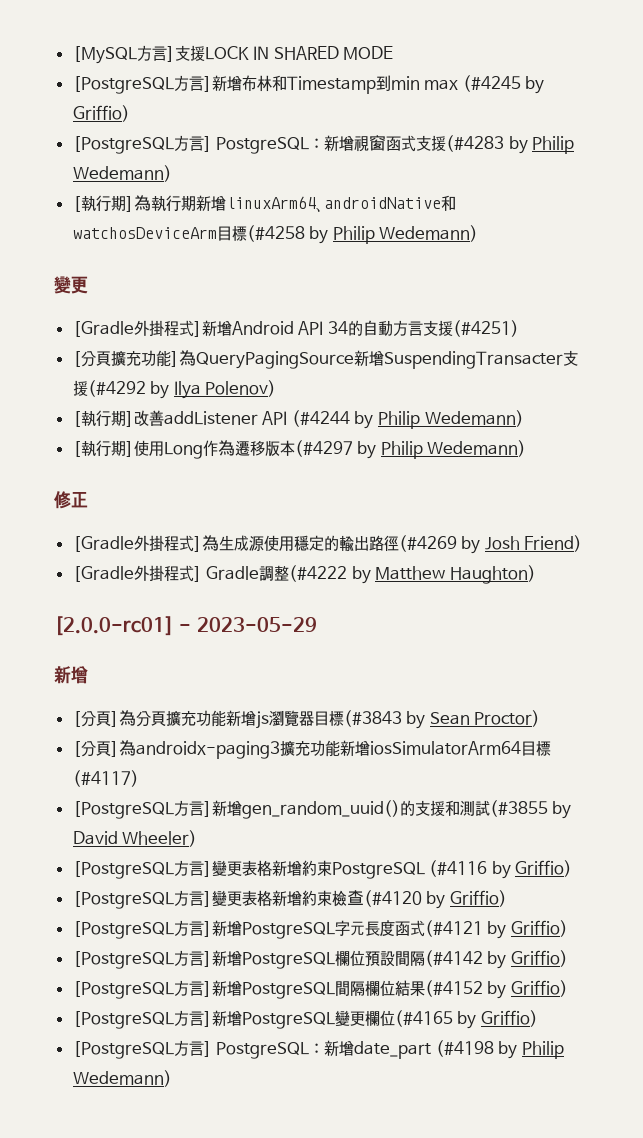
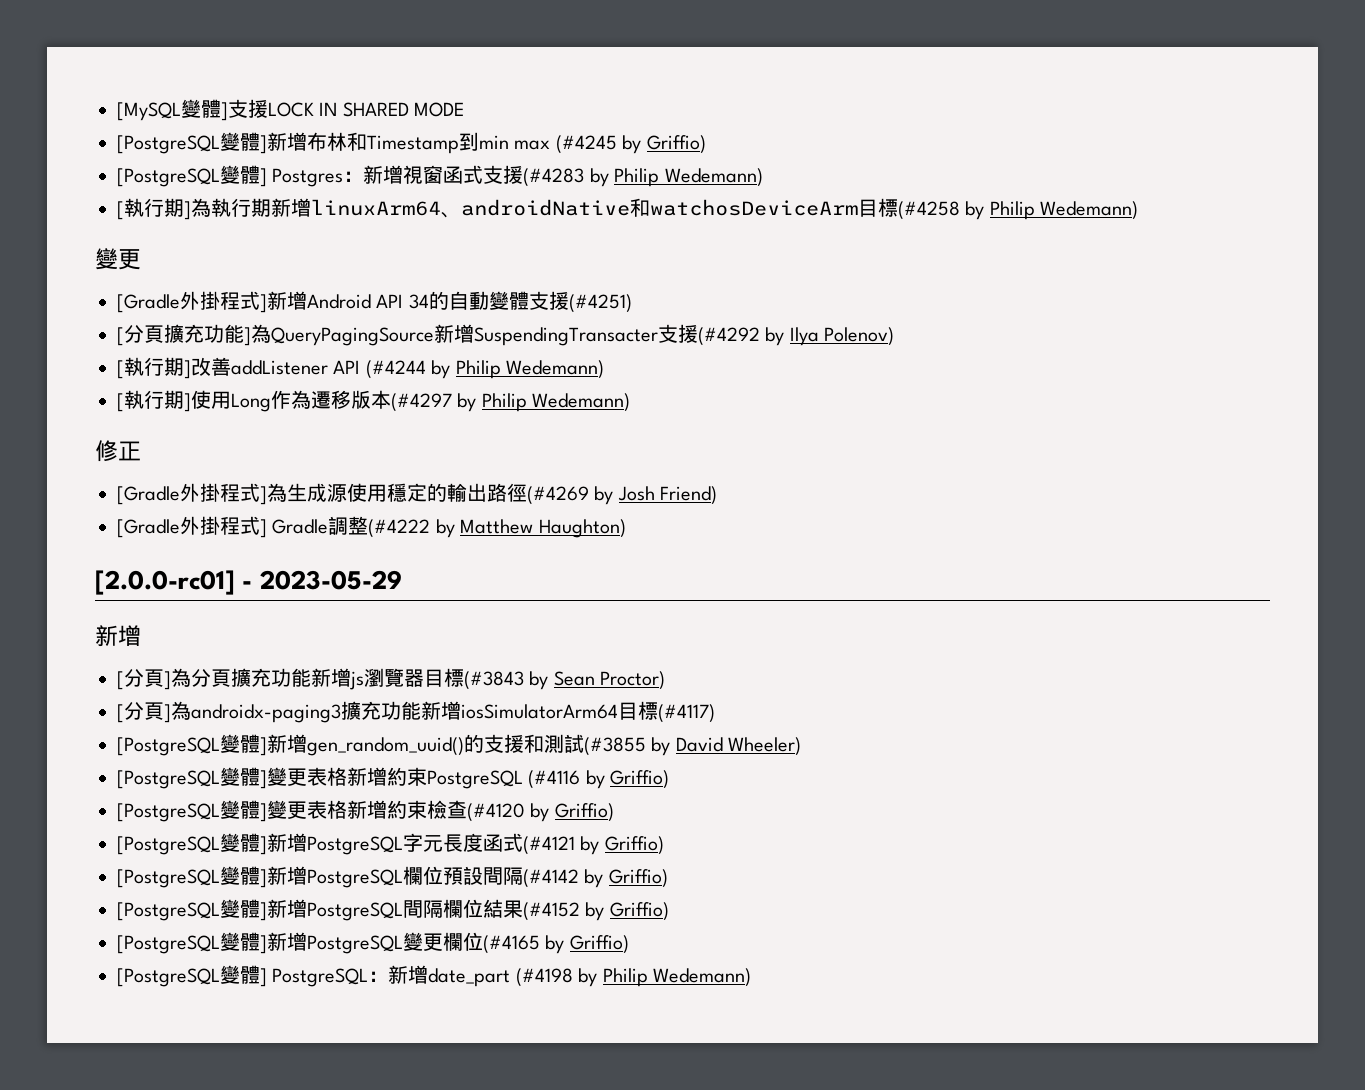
- [MySQL方言]支援LOCK IN SHARED MODE
+ [MySQL變體]支援LOCK IN SHARED MODE
- [PostgreSQL方言]新增布林和Timestamp到min max (#4245 by Griffio)
+ [PostgreSQL變體]新增布林和Timestamp到min max (#4245 by Griffio)
- [PostgreSQL方言] PostgreSQL：新增視窗函式支援(#4283 by Philip Wedemann)
+ [PostgreSQL變體] Postgres：新增視窗函式支援(#4283 by Philip Wedemann)
- [Gradle外掛程式]新增Android API 34的自動方言支援(#4251)
+ [Gradle外掛程式]新增Android API 34的自動變體支援(#4251)
- [PostgreSQL方言]新增gen_random_uuid()的支援和測試(#3855 by David Wheeler)
+ [PostgreSQL變體]新增gen_random_uuid()的支援和測試(#3855 by David Wheeler)
- [PostgreSQL方言]變更表格新增約束PostgreSQL (#4116 by Griffio)
+ [PostgreSQL變體]變更表格新增約束PostgreSQL (#4116 by Griffio)
- [PostgreSQL方言]變更表格新增約束檢查(#4120 by Griffio)
+ [PostgreSQL變體]變更表格新增約束檢查(#4120 by Griffio)
- [PostgreSQL方言]新增PostgreSQL字元長度函式(#4121 by Griffio)
+ [PostgreSQL變體]新增PostgreSQL字元長度函式(#4121 by Griffio)
- [PostgreSQL方言]新增PostgreSQL欄位預設間隔(#4142 by Griffio)
+ [PostgreSQL變體]新增PostgreSQL欄位預設間隔(#4142 by Griffio)
- [PostgreSQL方言]新增PostgreSQL間隔欄位結果(#4152 by Griffio)
+ [PostgreSQL變體]新增PostgreSQL間隔欄位結果(#4152 by Griffio)
- [PostgreSQL方言]新增PostgreSQL變更欄位(#4165 by Griffio)
+ [PostgreSQL變體]新增PostgreSQL變更欄位(#4165 by Griffio)
- [PostgreSQL方言] PostgreSQL：新增date_part (#4198 by Philip Wedemann)
+ [PostgreSQL變體] PostgreSQL：新增date_part (#4198 by Philip Wedemann)

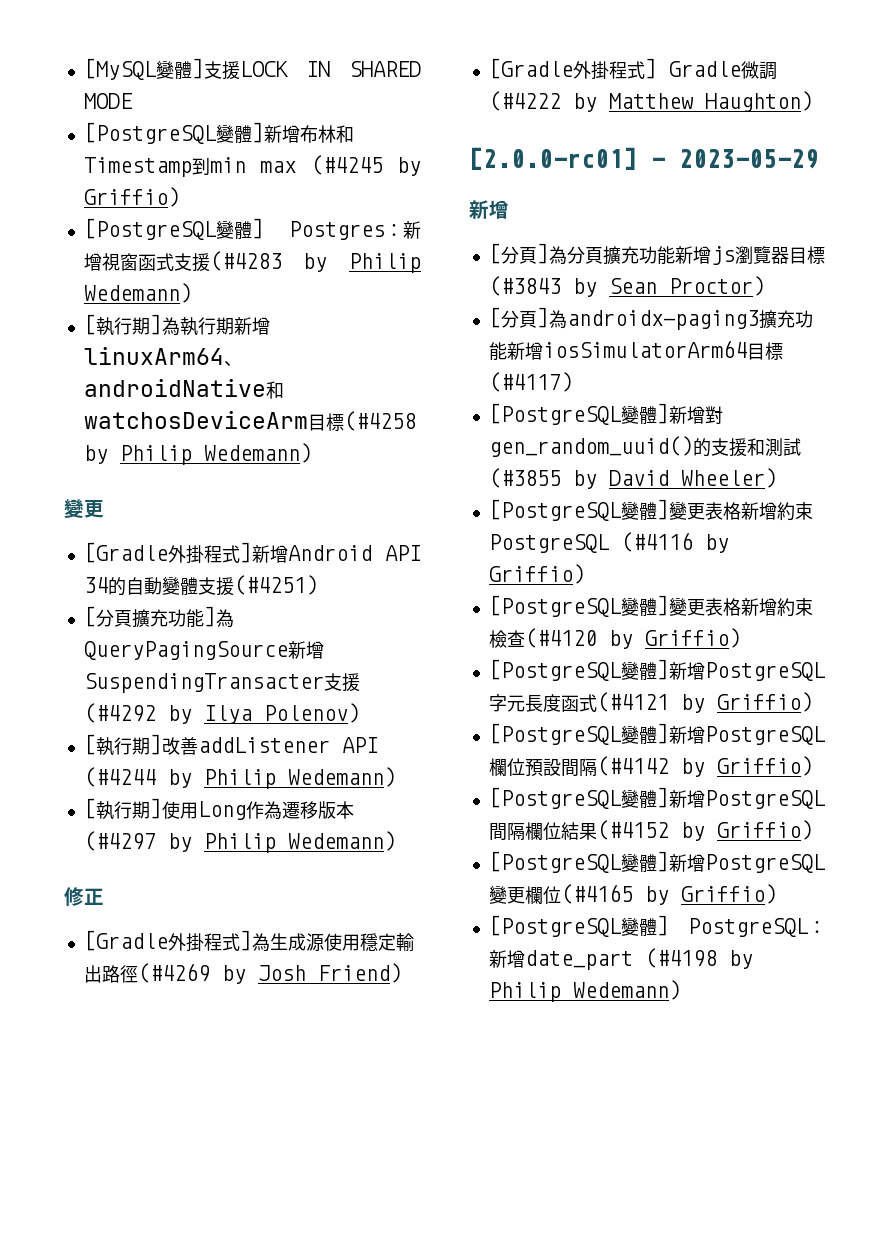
- [Gradle外掛程式]為生成源使用穩定的輸出路徑(#4269 by Josh Friend)
+ [Gradle外掛程式]為生成源使用穩定輸出路徑(#4269 by Josh Friend)
- [Gradle外掛程式] Gradle調整(#4222 by Matthew Haughton)
+ [Gradle外掛程式] Gradle微調(#4222 by Matthew Haughton)
- [PostgreSQL變體]新增gen_random_uuid()的支援和測試(#3855 by David Wheeler)
+ [PostgreSQL變體]新增對gen_random_uuid()的支援和測試(#3855 by David Wheeler)

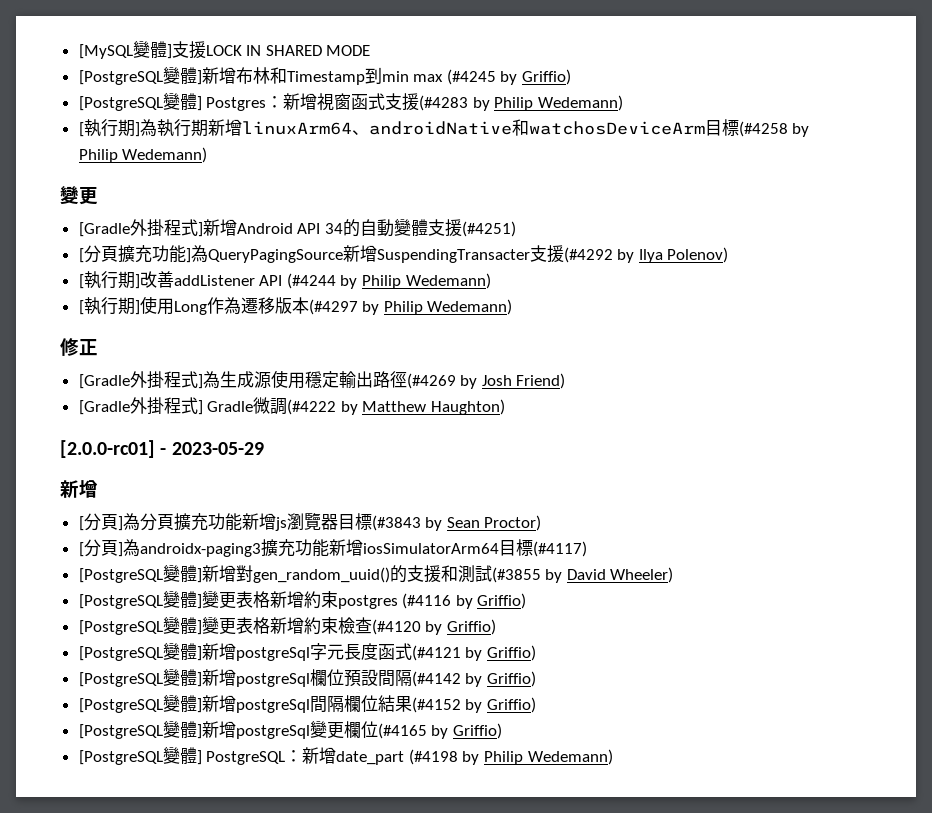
- [PostgreSQL變體]變更表格新增約束PostgreSQL (#4116 by Griffio)
+ [PostgreSQL變體]變更表格新增約束postgres (#4116 by Griffio)
- [PostgreSQL變體]新增PostgreSQL字元長度函式(#4121 by Griffio)
+ [PostgreSQL變體]新增postgreSql字元長度函式(#4121 by Griffio)
- [PostgreSQL變體]新增PostgreSQL欄位預設間隔(#4142 by Griffio)
+ [PostgreSQL變體]新增postgreSql欄位預設間隔(#4142 by Griffio)
- [PostgreSQL變體]新增PostgreSQL間隔欄位結果(#4152 by Griffio)
+ [PostgreSQL變體]新增postgreSql間隔欄位結果(#4152 by Griffio)
- [PostgreSQL變體]新增PostgreSQL變更欄位(#4165 by Griffio)
+ [PostgreSQL變體]新增postgreSql變更欄位(#4165 by Griffio)

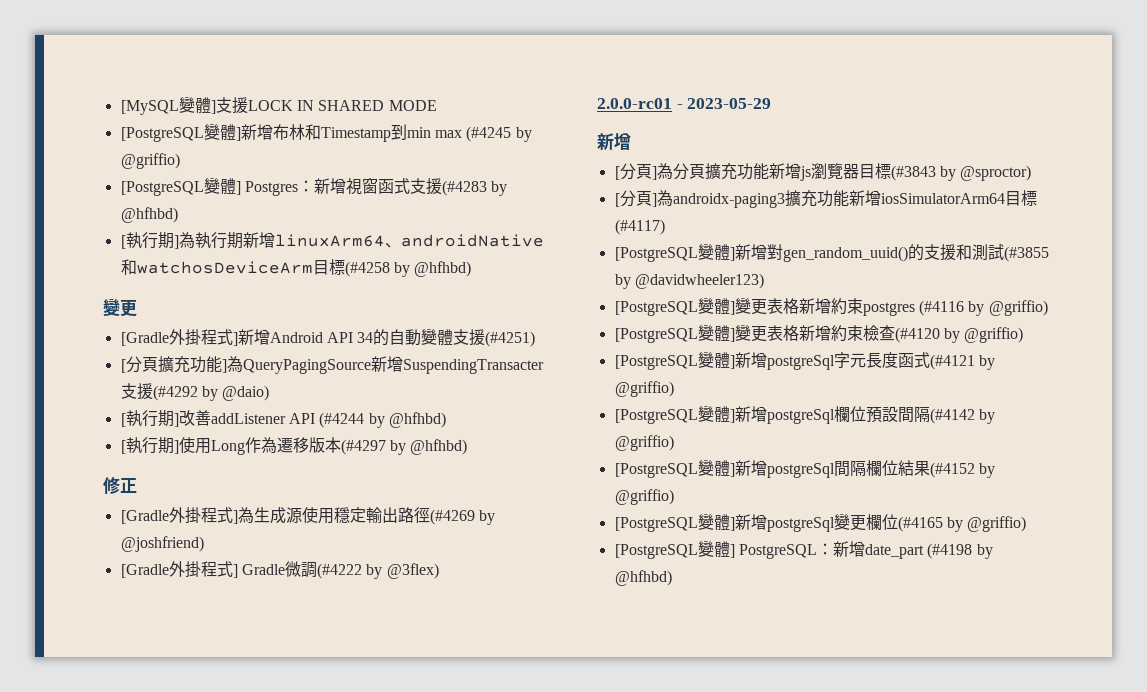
- [PostgreSQL變體]新增布林和Timestamp到min max (#4245 by Griffio)
+ [PostgreSQL變體]新增布林和Timestamp到min max (#4245 by @griffio)
- [PostgreSQL變體] Postgres：新增視窗函式支援(#4283 by Philip Wedemann)
+ [PostgreSQL變體] Postgres：新增視窗函式支援(#4283 by @hfhbd)
- [執行期]為執行期新增linuxArm64、androidNative和watchosDeviceArm目標(#4258 by Philip Wedemann)
+ [執行期]為執行期新增linuxArm64、androidNative和watchosDeviceArm目標(#4258 by @hfhbd)
- [分頁擴充功能]為QueryPagingSource新增SuspendingTransacter支援(#4292 by Ilya Polenov)
+ [分頁擴充功能]為QueryPagingSource新增SuspendingTransacter支援(#4292 by @daio)
- [執行期]改善addListener API (#4244 by Philip Wedemann)
+ [執行期]改善addListener API (#4244 by @hfhbd)
- [執行期]使用Long作為遷移版本(#4297 by Philip Wedemann)
+ [執行期]使用Long作為遷移版本(#4297 by @hfhbd)
- [Gradle外掛程式]為生成源使用穩定輸出路徑(#4269 by Josh Friend)
+ [Gradle外掛程式]為生成源使用穩定輸出路徑(#4269 by @joshfriend)
- [Gradle外掛程式] Gradle微調(#4222 by Matthew Haughton)
- [2.0.0-rc01] - 2023-05-29
+ [Gradle外掛程式] Gradle微調(#4222 by @3flex)
+ 2.0.0-rc01 - 2023-05-29
- [分頁]為分頁擴充功能新增js瀏覽器目標(#3843 by Sean Proctor)
+ [分頁]為分頁擴充功能新增js瀏覽器目標(#3843 by @sproctor)
- [PostgreSQL變體]新增對gen_random_uuid()的支援和測試(#3855 by David Wheeler)
+ [PostgreSQL變體]新增對gen_random_uuid()的支援和測試(#3855 by @davidwheeler123)
- [PostgreSQL變體]變更表格新增約束postgres (#4116 by Griffio)
+ [PostgreSQL變體]變更表格新增約束postgres (#4116 by @griffio)
- [PostgreSQL變體]變更表格新增約束檢查(#4120 by Griffio)
+ [PostgreSQL變體]變更表格新增約束檢查(#4120 by @griffio)
- [PostgreSQL變體]新增postgreSql字元長度函式(#4121 by Griffio)
+ [PostgreSQL變體]新增postgreSql字元長度函式(#4121 by @griffio)
- [PostgreSQL變體]新增postgreSql欄位預設間隔(#4142 by Griffio)
+ [PostgreSQL變體]新增postgreSql欄位預設間隔(#4142 by @griffio)
- [PostgreSQL變體]新增postgreSql間隔欄位結果(#4152 by Griffio)
+ [PostgreSQL變體]新增postgreSql間隔欄位結果(#4152 by @griffio)
- [PostgreSQL變體]新增postgreSql變更欄位(#4165 by Griffio)
+ [PostgreSQL變體]新增postgreSql變更欄位(#4165 by @griffio)
- [PostgreSQL變體] PostgreSQL：新增date_part (#4198 by Philip Wedemann)
+ [PostgreSQL變體] PostgreSQL：新增date_part (#4198 by @hfhbd)

